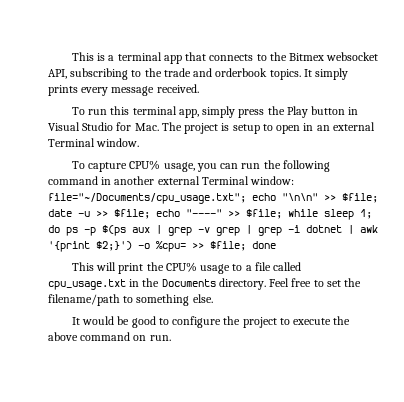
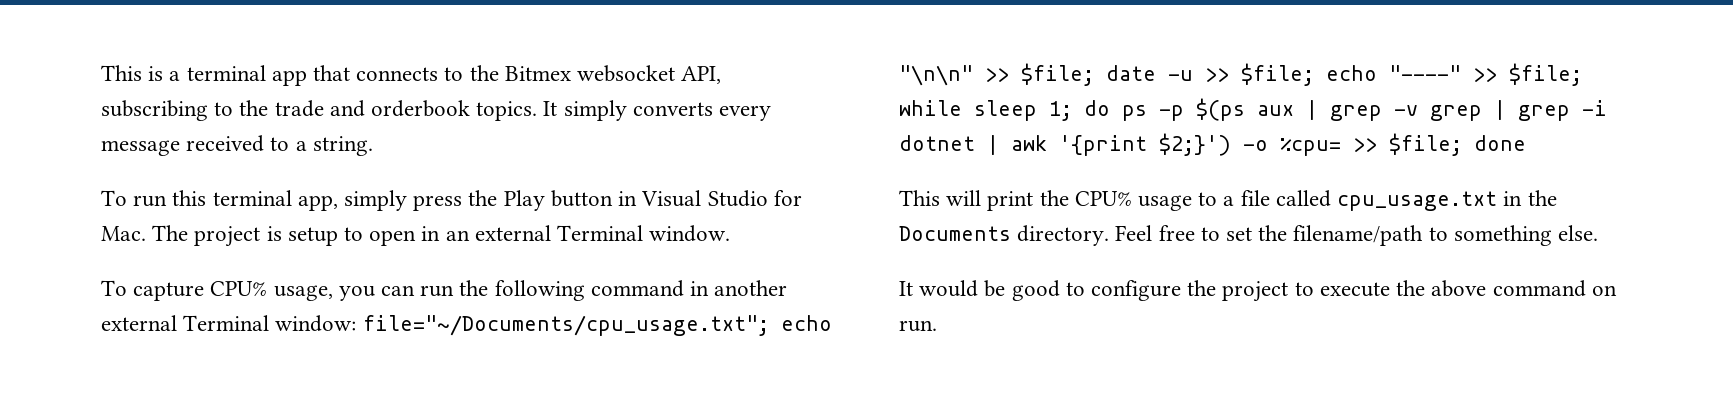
- It simply prints every message received.
+ It simply converts every message received to a string.

